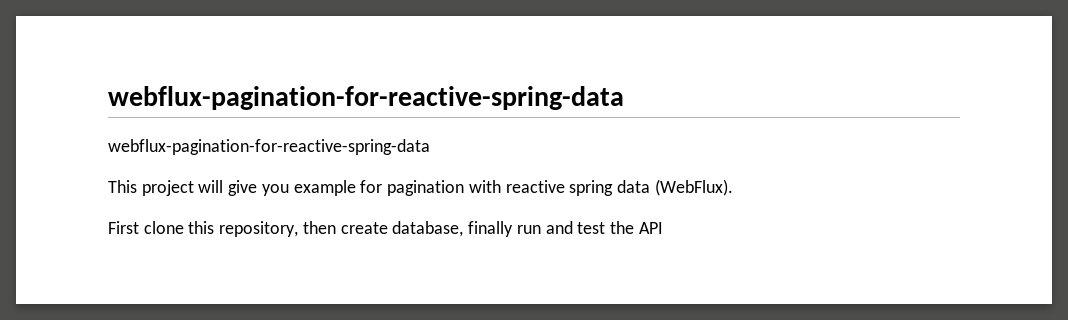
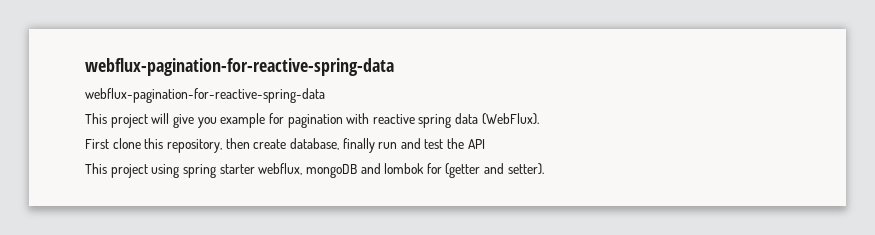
+ This project using spring starter webflux, mongoDB and lombok for (getter and setter).

